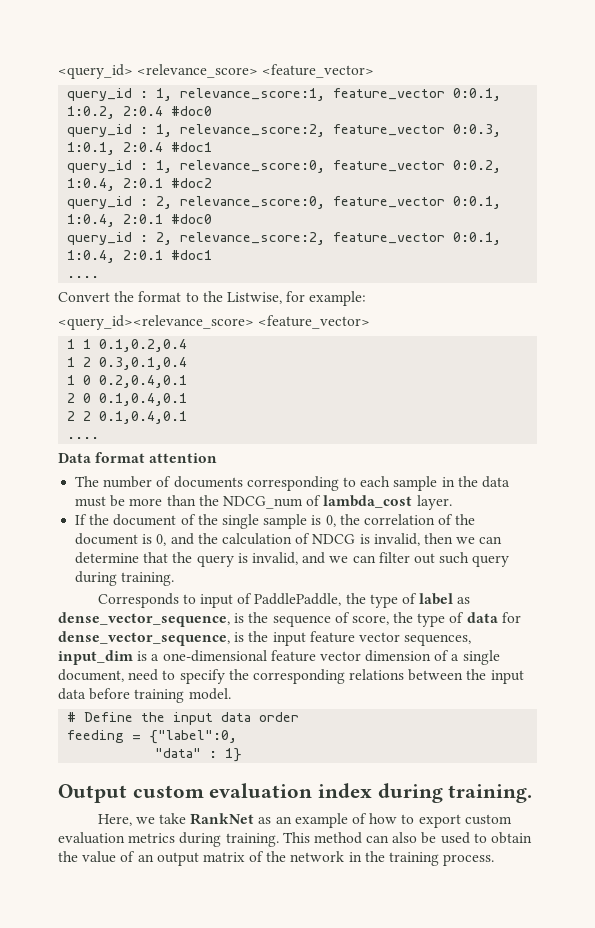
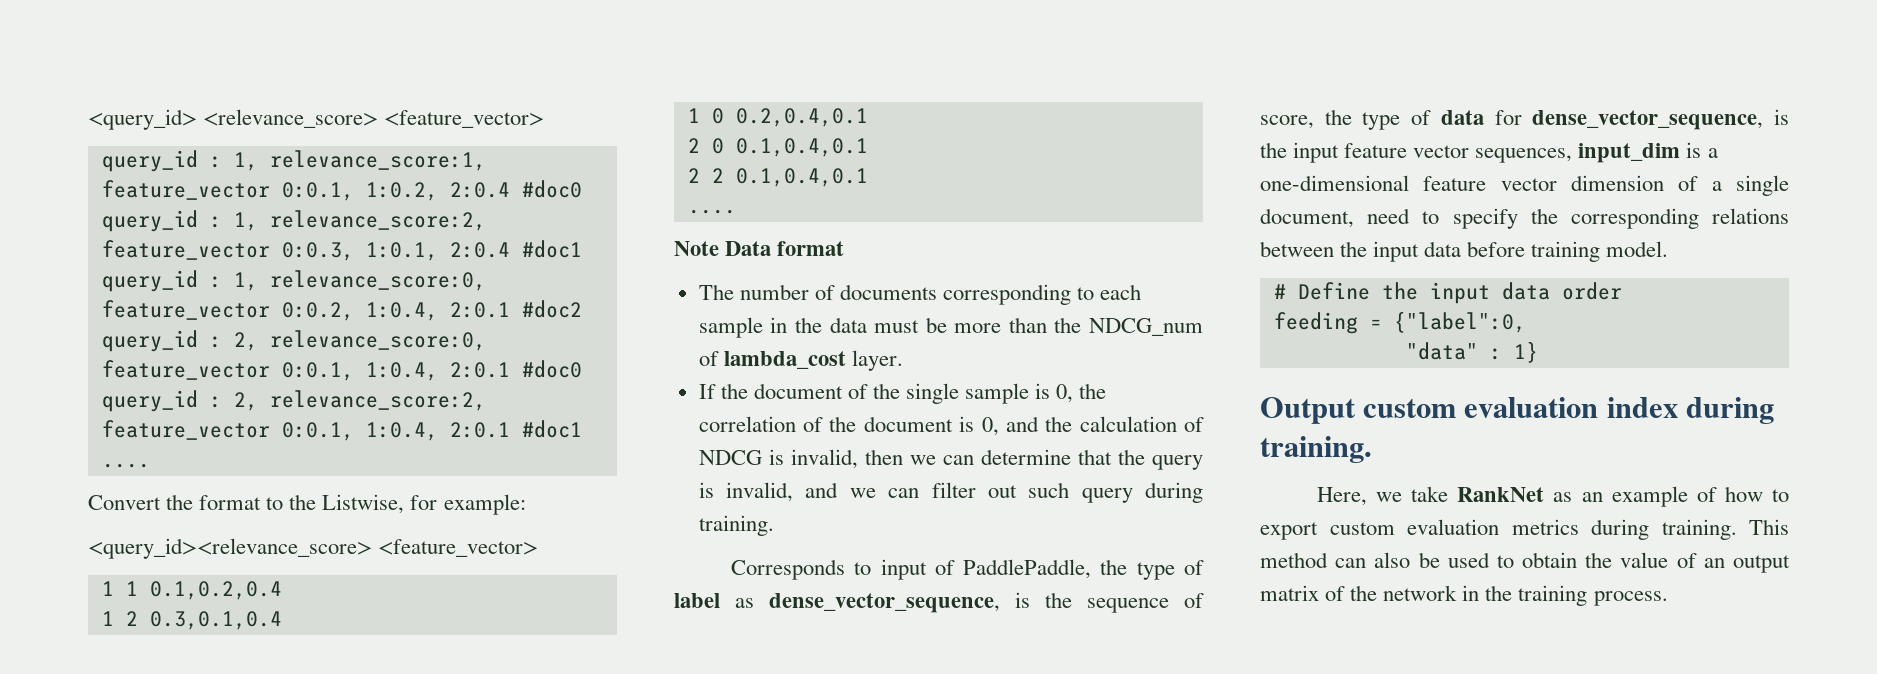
- Data format attention
+ Note Data format

